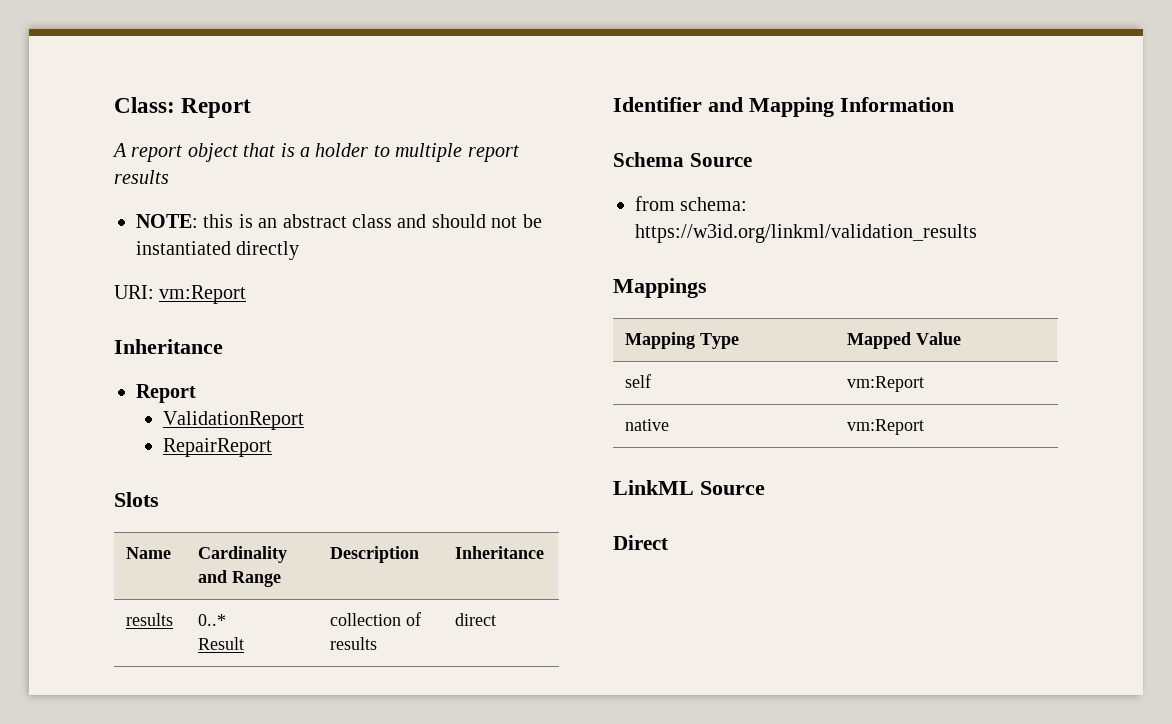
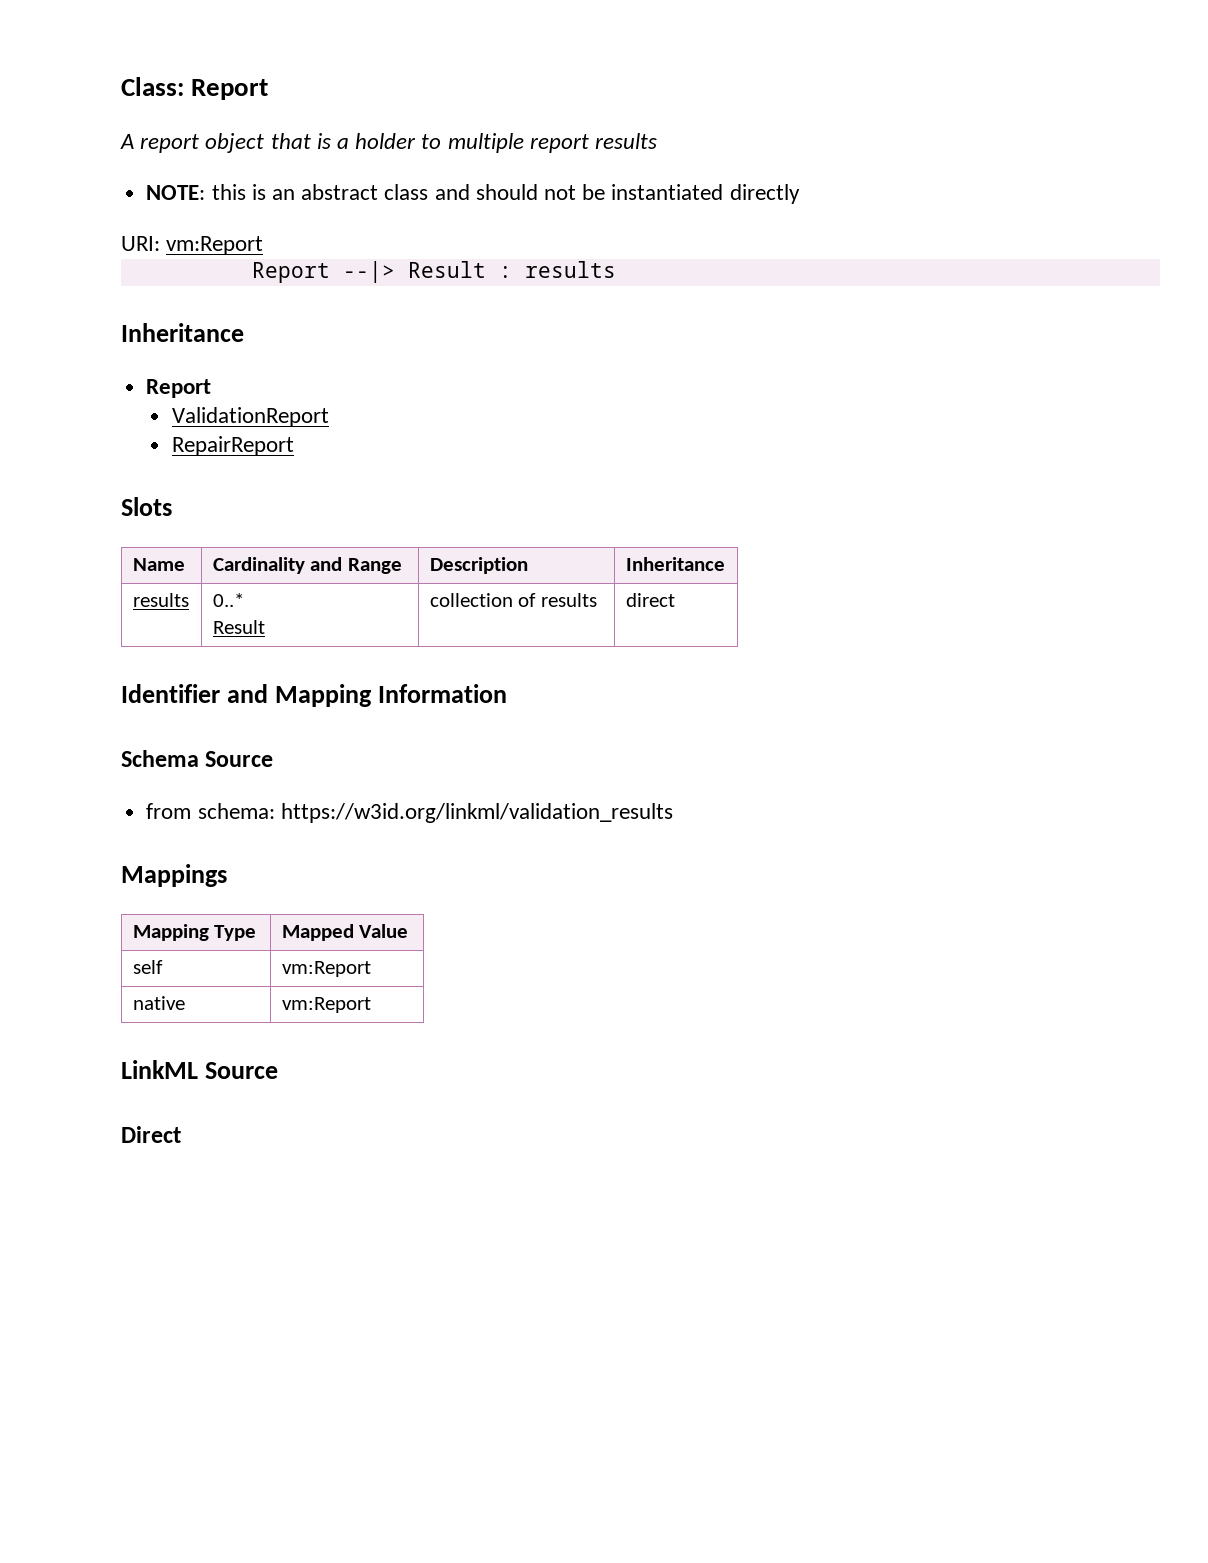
+ Report --|> Result : results

